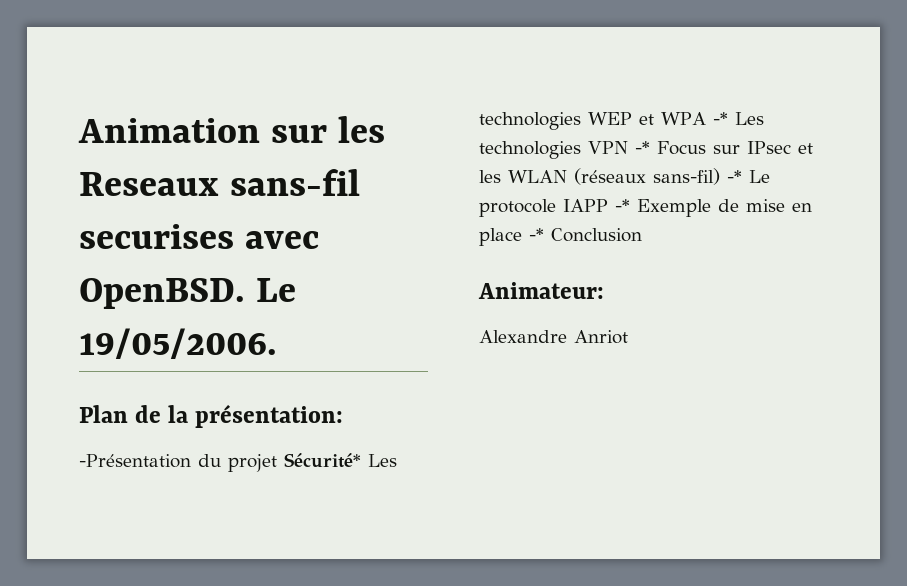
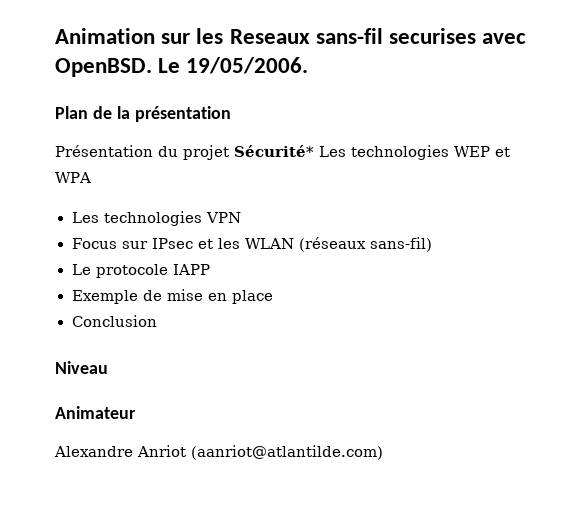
- Plan de la présentation:
- -Présentation du projet Sécurité* Les technologies WEP et WPA -* Les technologies VPN -* Focus sur IPsec et les WLAN (réseaux sans-fil) -* Le protocole IAPP -* Exemple de mise en place -* Conclusion
+ Plan de la présentation
+ Présentation du projet Sécurité* Les technologies WEP et WPA
+ Les technologies VPN
+ Focus sur IPsec et les WLAN (réseaux sans-fil)
+ Le protocole IAPP
+ Exemple de mise en place
+ Conclusion
- Animateur:
+ Niveau
+ Animateur
- Alexandre Anriot
+ Alexandre Anriot (aanriot@atlantilde.com)

